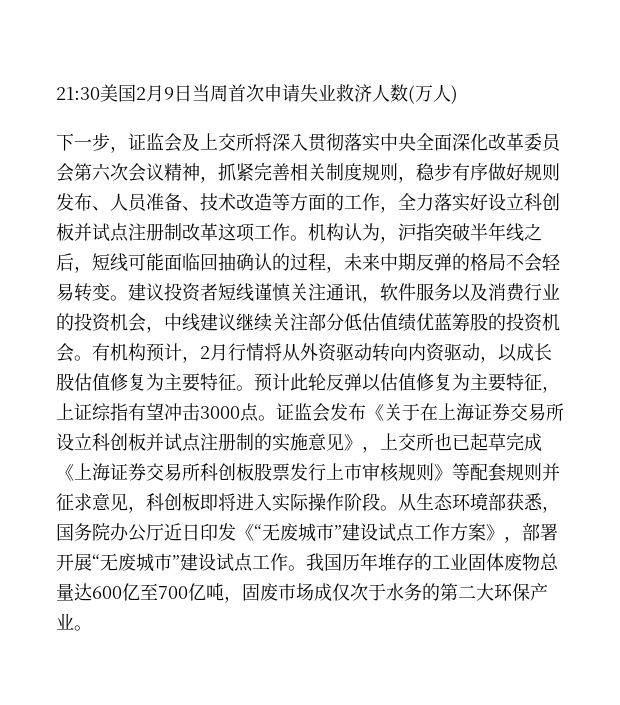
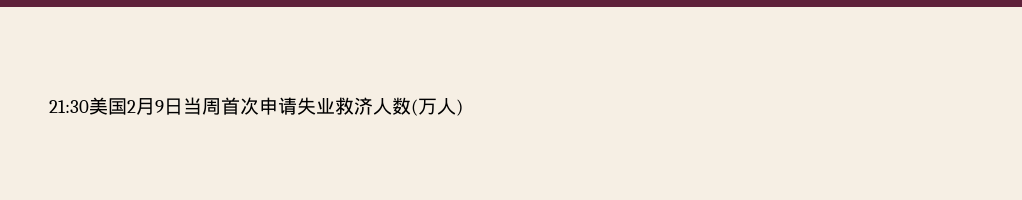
- 下一步，证监会及上交所将深入贯彻落实中央全面深化改革委员会第六次会议精神，抓紧完善相关制度规则，稳步有序做好规则发布、人员准备、技术改造等方面的工作，全力落实好设立科创板并试点注册制改革这项工作。机构认为，沪指突破半年线之后，短线可能面临回抽确认的过程，未来中期反弹的格局不会轻易转变。建议投资者短线谨慎关注通讯，软件服务以及消费行业的投资机会，中线建议继续关注部分低估值绩优蓝筹股的投资机会。有机构预计，2月行情将从外资驱动转向内资驱动，以成长股估值修复为主要特征。预计此轮反弹以估值修复为主要特征，上证综指有望冲击3000点。证监会发布《关于在上海证券交易所设立科创板并试点注册制的实施意见》，上交所也已起草完成《上海证券交易所科创板股票发行上市审核规则》等配套规则并征求意见，科创板即将进入实际操作阶段。从生态环境部获悉，国务院办公厅近日印发《“无废城市”建设试点工作方案》，部署开展“无废城市”建设试点工作。我国历年堆存的工业固体废物总量达600亿至700亿吨，固废市场成仅次于水务的第二大环保产业。

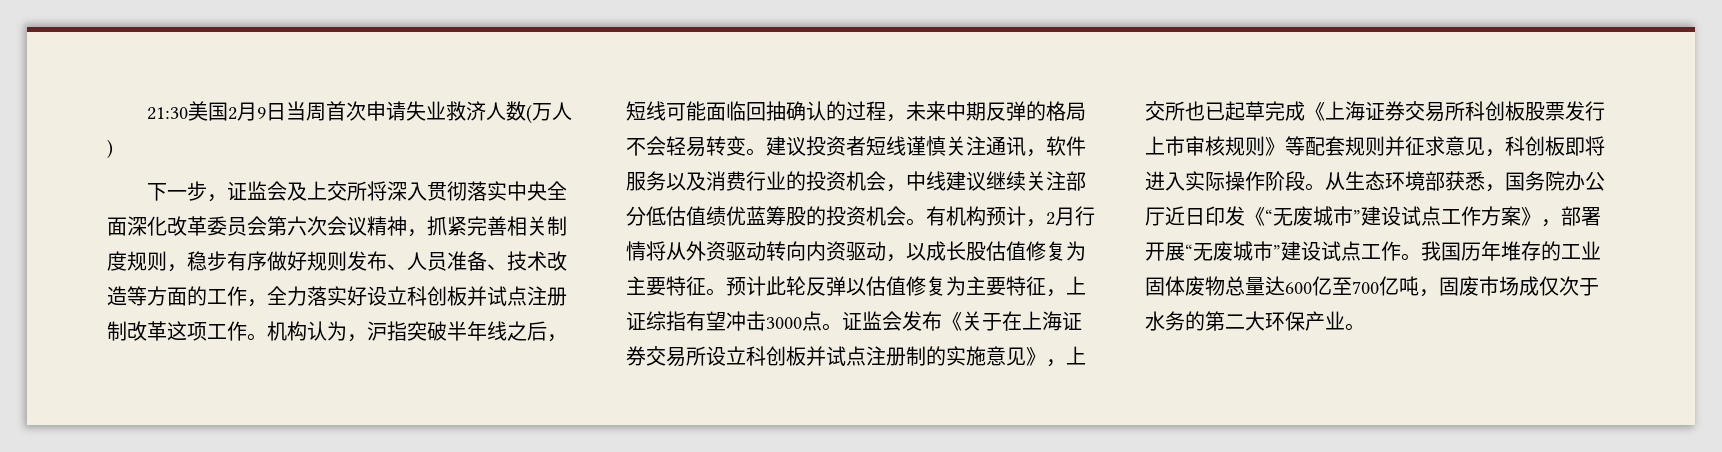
+ 下一步，证监会及上交所将深入贯彻落实中央全面深化改革委员会第六次会议精神，抓紧完善相关制度规则，稳步有序做好规则发布、人员准备、技术改造等方面的工作，全力落实好设立科创板并试点注册制改革这项工作。机构认为，沪指突破半年线之后，短线可能面临回抽确认的过程，未来中期反弹的格局不会轻易转变。建议投资者短线谨慎关注通讯，软件服务以及消费行业的投资机会，中线建议继续关注部分低估值绩优蓝筹股的投资机会。有机构预计，2月行情将从外资驱动转向内资驱动，以成长股估值修复为主要特征。预计此轮反弹以估值修复为主要特征，上证综指有望冲击3000点。证监会发布《关于在上海证券交易所设立科创板并试点注册制的实施意见》，上交所也已起草完成《上海证券交易所科创板股票发行上市审核规则》等配套规则并征求意见，科创板即将进入实际操作阶段。从生态环境部获悉，国务院办公厅近日印发《“无废城市”建设试点工作方案》，部署开展“无废城市”建设试点工作。我国历年堆存的工业固体废物总量达600亿至700亿吨，固废市场成仅次于水务的第二大环保产业。

